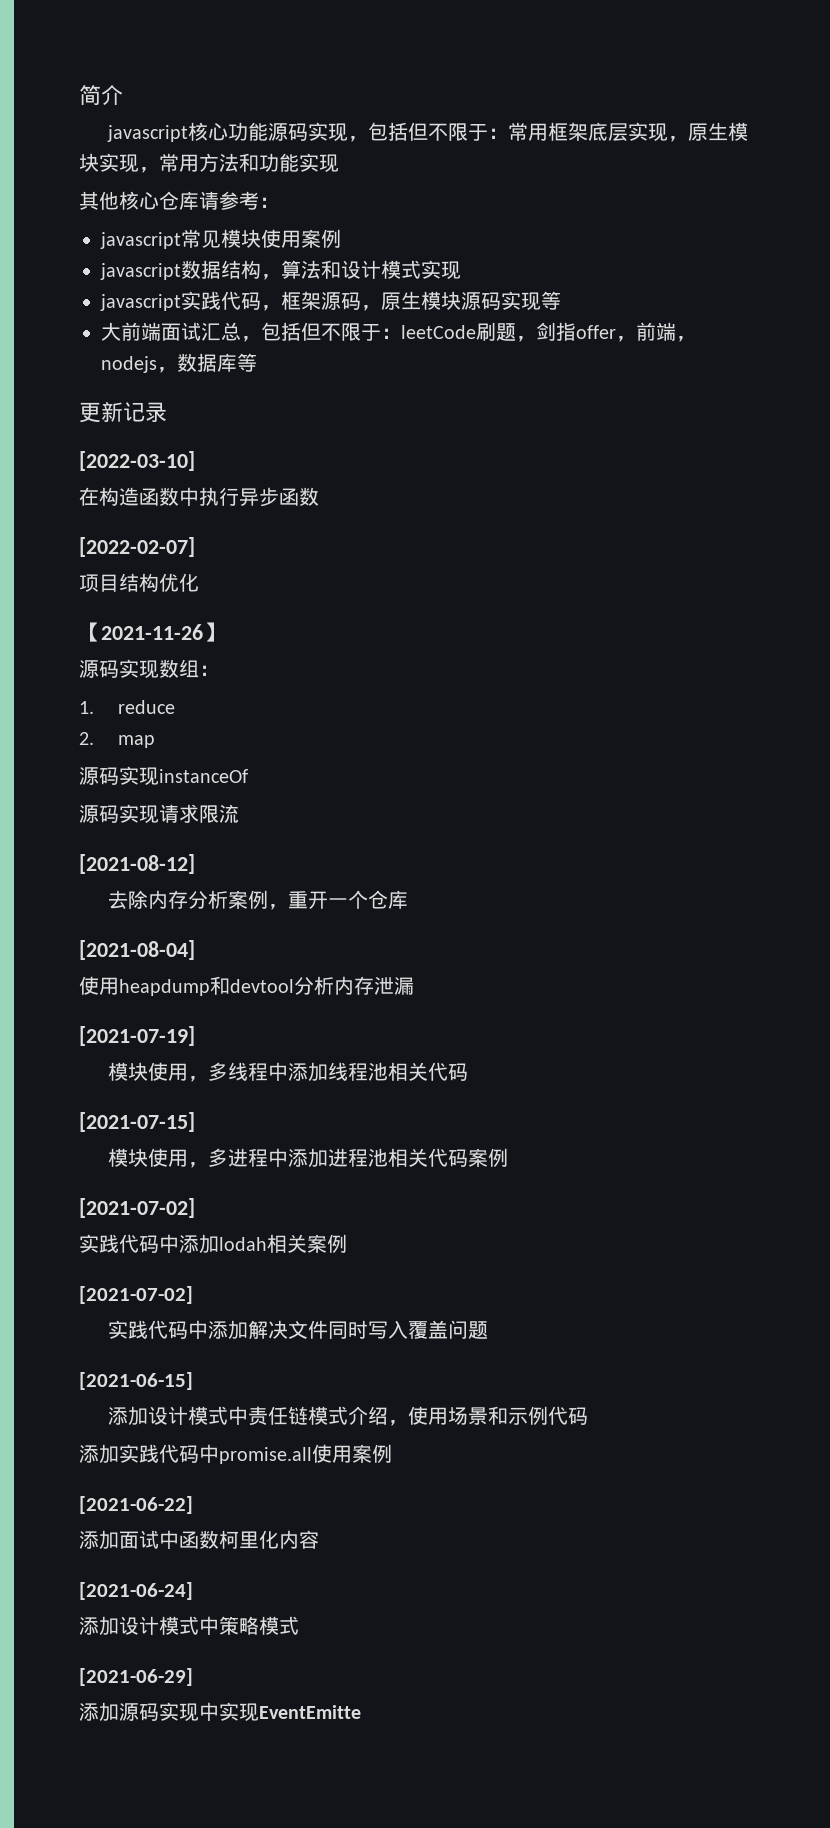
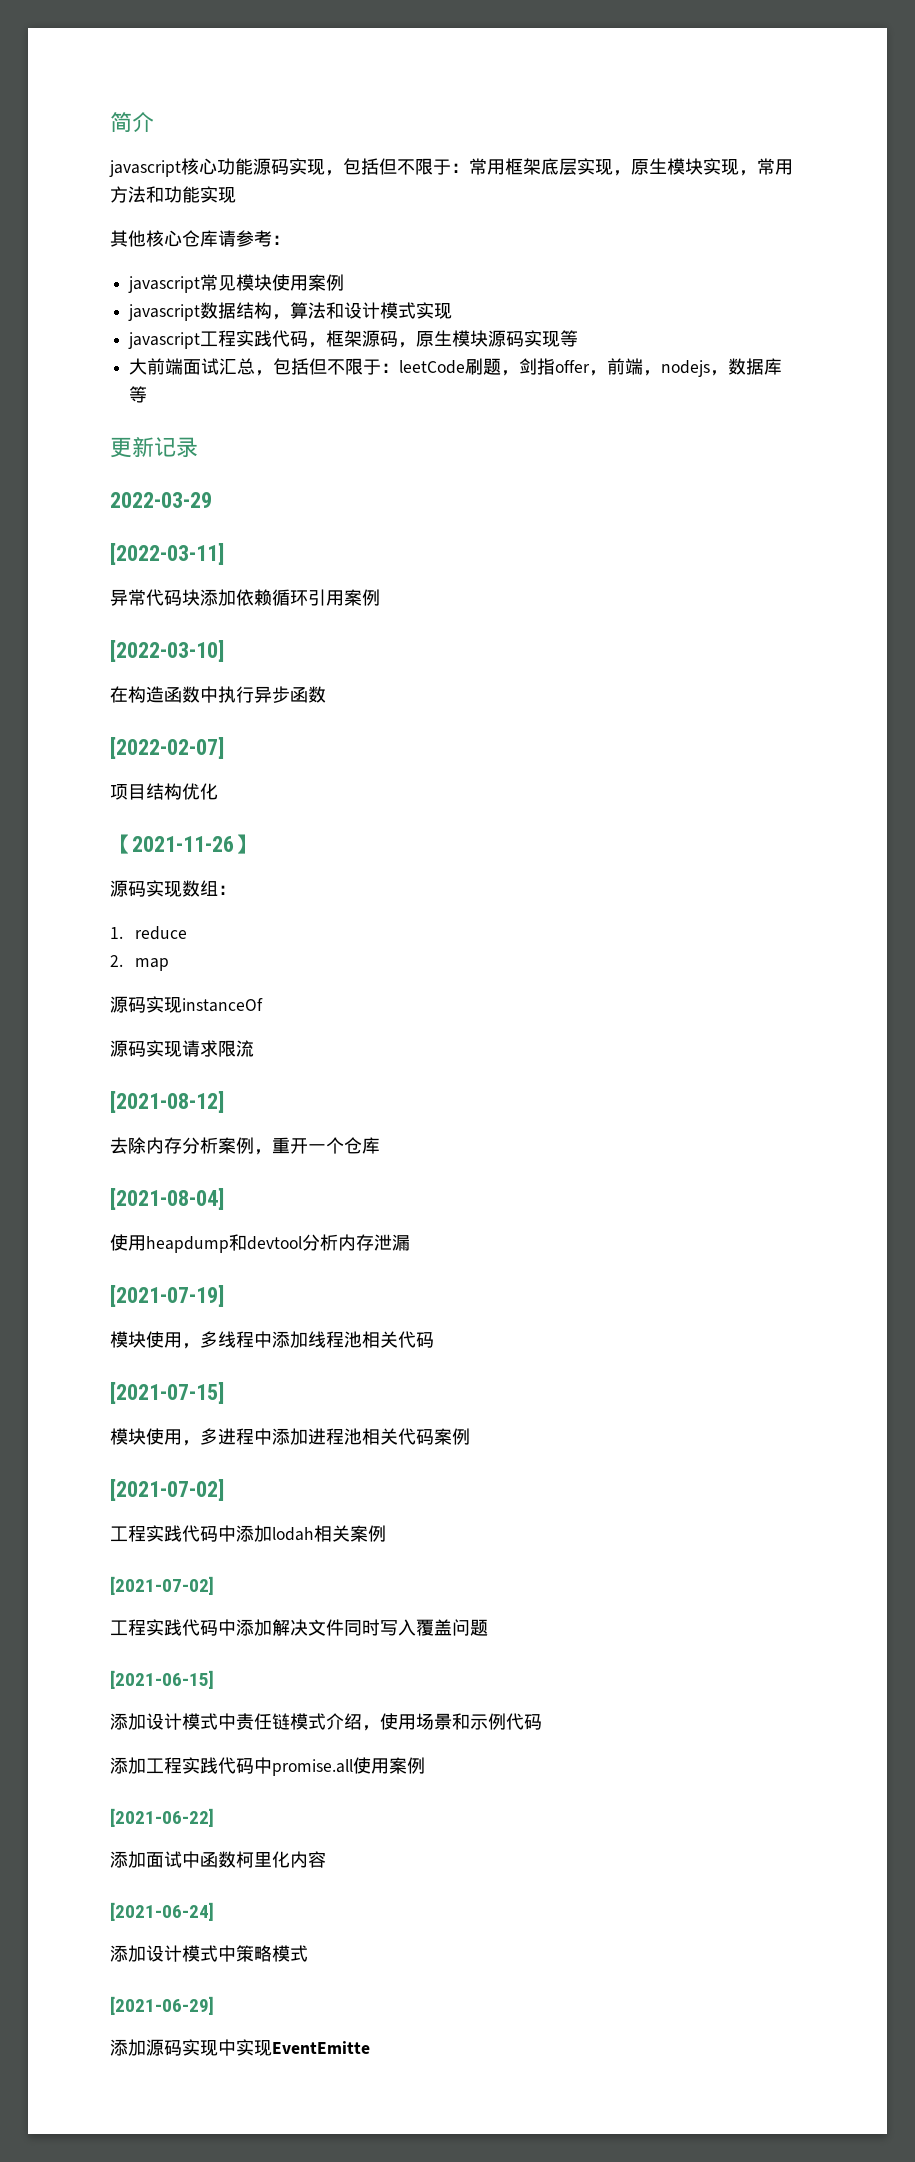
- javascript实践代码，框架源码，原生模块源码实现等
+ javascript工程实践代码，框架源码，原生模块源码实现等
+ 2022-03-29
+ [2022-03-11]
+ 异常代码块添加依赖循环引用案例
- 实践代码中添加lodah相关案例
+ 工程实践代码中添加lodah相关案例
- 实践代码中添加解决文件同时写入覆盖问题
+ 工程实践代码中添加解决文件同时写入覆盖问题
- 添加实践代码中promise.all使用案例
+ 添加工程实践代码中promise.all使用案例

